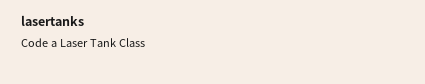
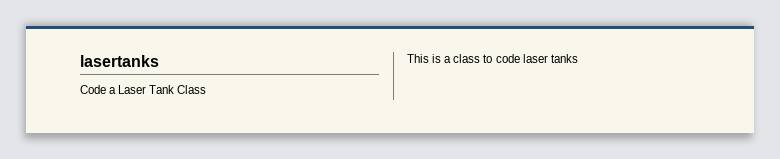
+ This is a class to code laser tanks

